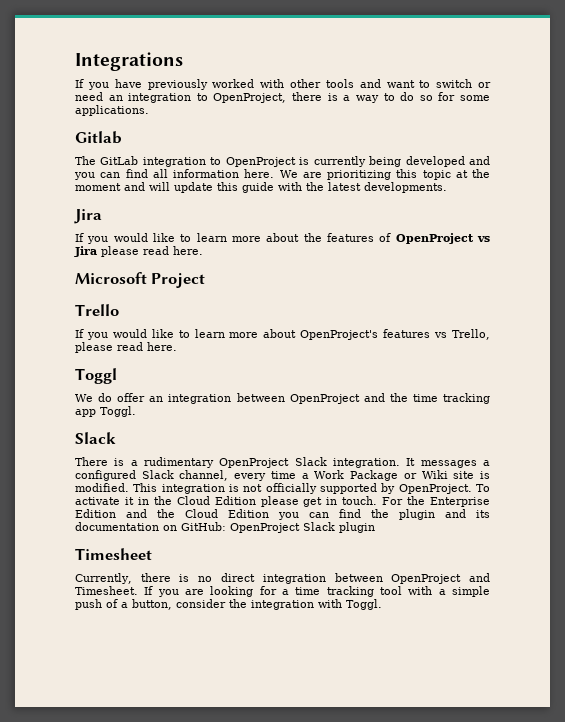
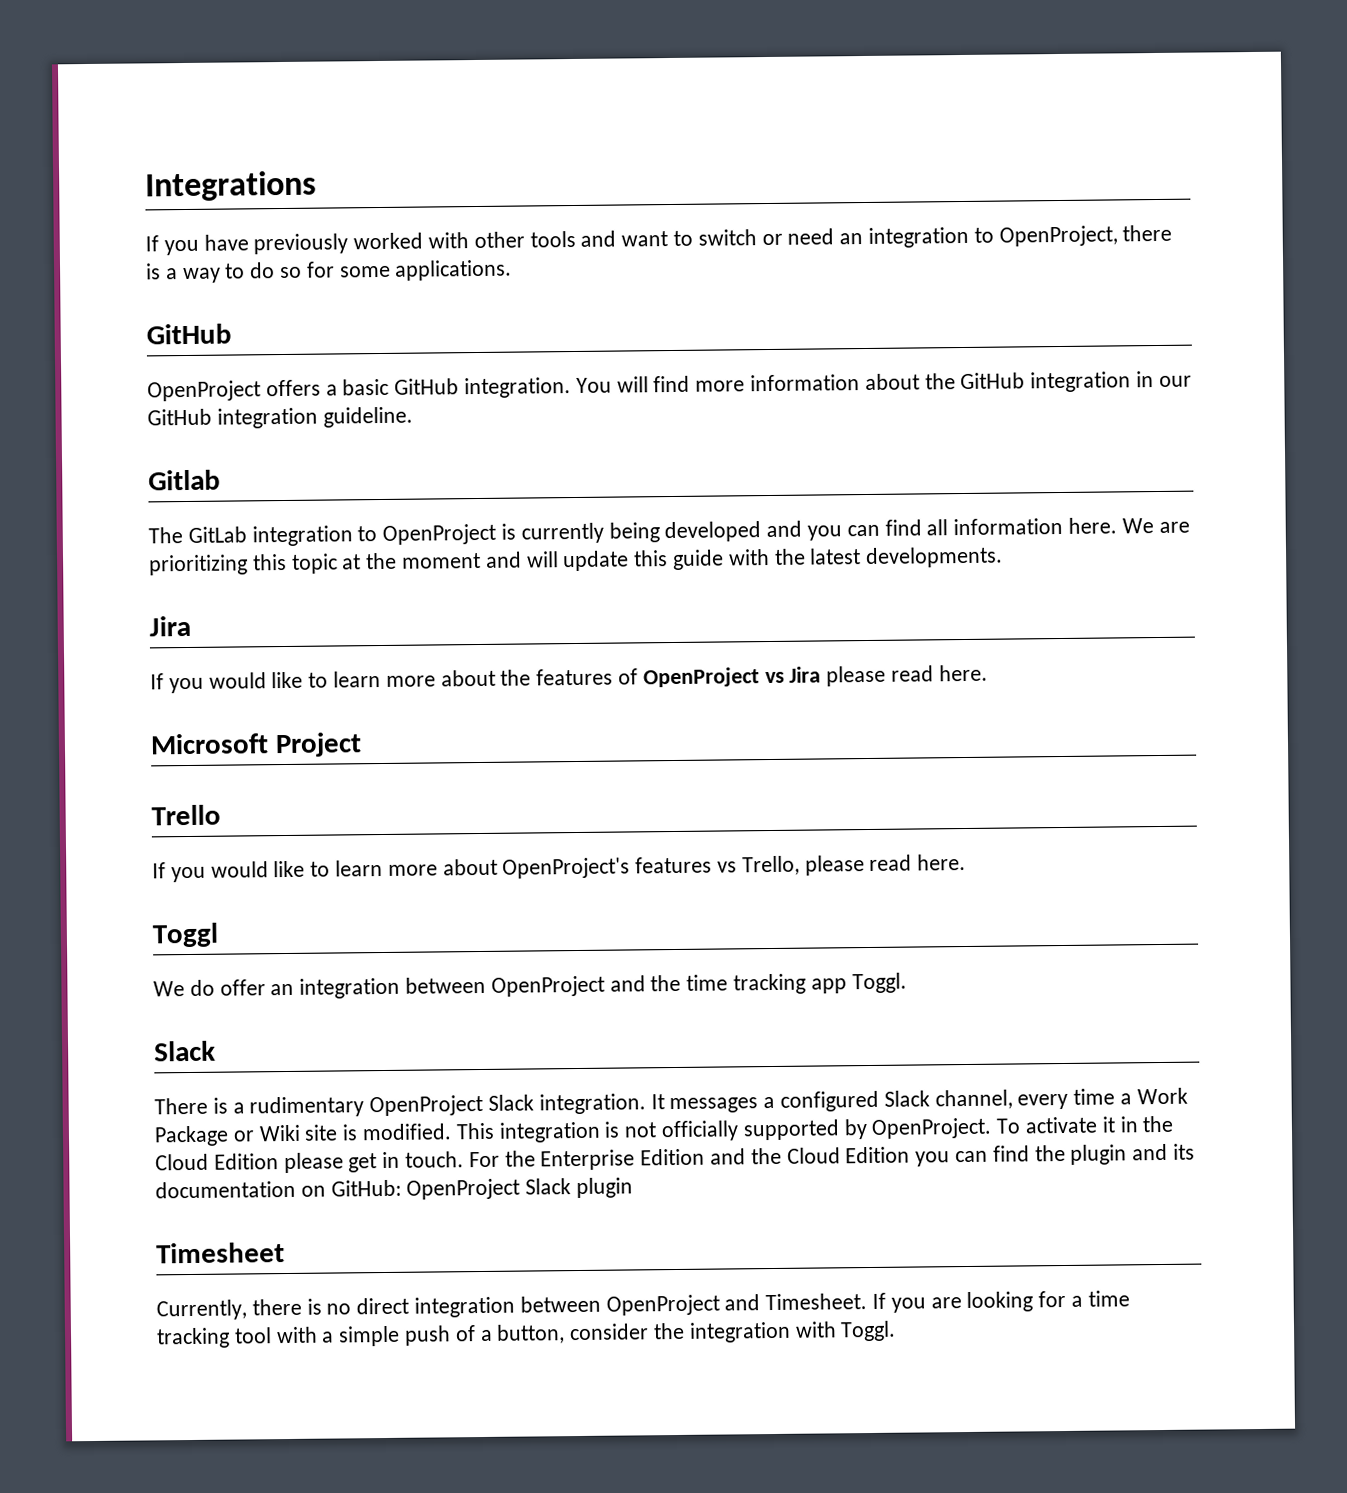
  If you have previously worked with other tools and want to switch or need an integration to OpenProject, there is a way to do so for some applications.
+ GitHub
+ OpenProject offers a basic GitHub integration. You will find more information about the GitHub integration in our GitHub integration guideline.

